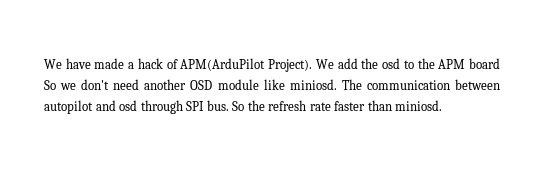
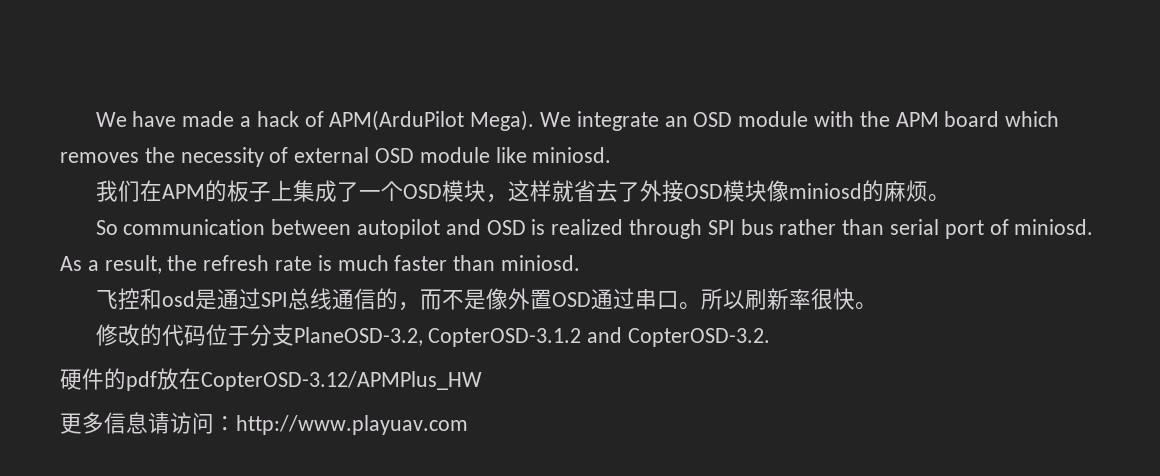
- We have made a hack of APM(ArduPilot Project). We add the osd to the APM board So we don't need another OSD module like miniosd. The communication between autopilot and osd through SPI bus. So the refresh rate faster than miniosd.
+ We have made a hack of APM(ArduPilot Mega). We integrate an OSD module with the APM board which removes the necessity of external OSD module like miniosd.
+ 我们在APM的板子上集成了一个OSD模块，这样就省去了外接OSD模块像miniosd的麻烦。
+ So communication between autopilot and OSD is realized through SPI bus rather than serial port of miniosd. As a result, the refresh rate is much faster than miniosd.
+ 飞控和osd是通过SPI总线通信的，而不是像外置OSD通过串口。所以刷新率很快。
+ 修改的代码位于分支PlaneOSD-3.2, CopterOSD-3.1.2 and CopterOSD-3.2.
+ 硬件的pdf放在CopterOSD-3.12/APMPlus_HW
+ 更多信息请访问：http://www.playuav.com

